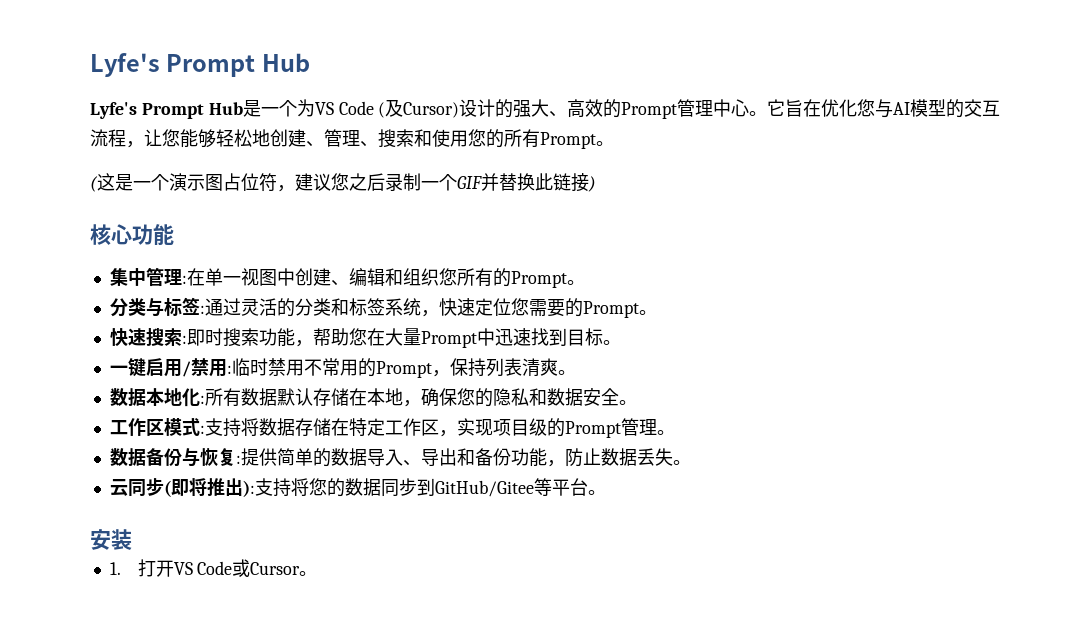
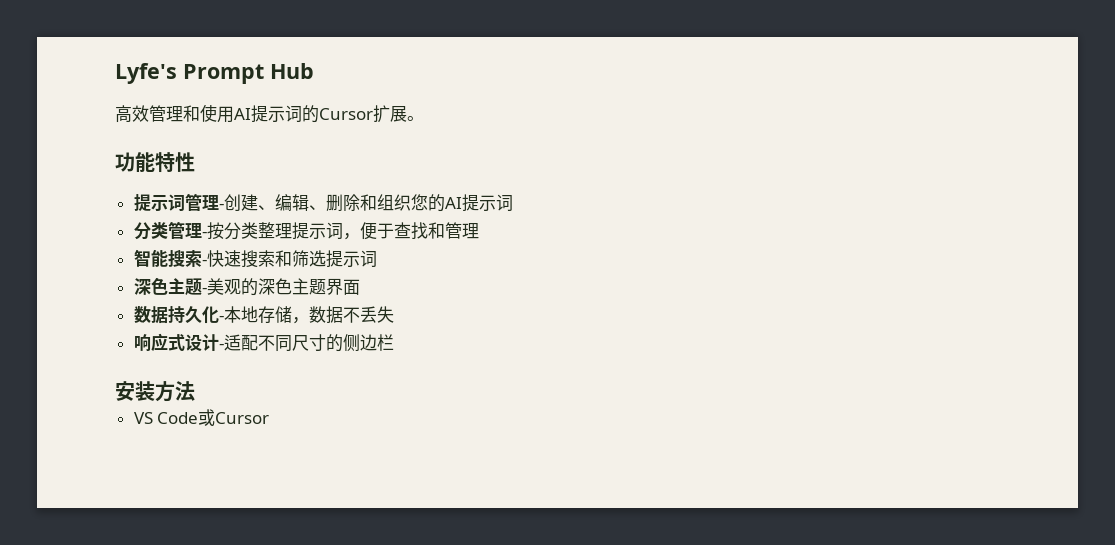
- Lyfe's Prompt Hub是一个为VS Code (及Cursor)设计的强大、高效的Prompt管理中心。它旨在优化您与AI模型的交互流程，让您能够轻松地创建、管理、搜索和使用您的所有Prompt。
- (这是一个演示图占位符，建议您之后录制一个GIF并替换此链接)
- 核心功能
- 集中管理:在单一视图中创建、编辑和组织您所有的Prompt。
- 分类与标签:通过灵活的分类和标签系统，快速定位您需要的Prompt。
- 快速搜索:即时搜索功能，帮助您在大量Prompt中迅速找到目标。
- 一键启用/禁用:临时禁用不常用的Prompt，保持列表清爽。
- 数据本地化:所有数据默认存储在本地，确保您的隐私和数据安全。
- 工作区模式:支持将数据存储在特定工作区，实现项目级的Prompt管理。
- 数据备份与恢复:提供简单的数据导入、导出和备份功能，防止数据丢失。
- 云同步(即将推出):支持将您的数据同步到GitHub/Gitee等平台。
+ 高效管理和使用AI提示词的Cursor扩展。
+ 功能特性
+ 提示词管理-创建、编辑、删除和组织您的AI提示词
+ 分类管理-按分类整理提示词，便于查找和管理
+ 智能搜索-快速搜索和筛选提示词
+ 深色主题-美观的深色主题界面
+ 数据持久化-本地存储，数据不丢失
+ 响应式设计-适配不同尺寸的侧边栏
- 安装
- 1.打开VS Code或Cursor。
+ 安装方法
+ VS Code或Cursor

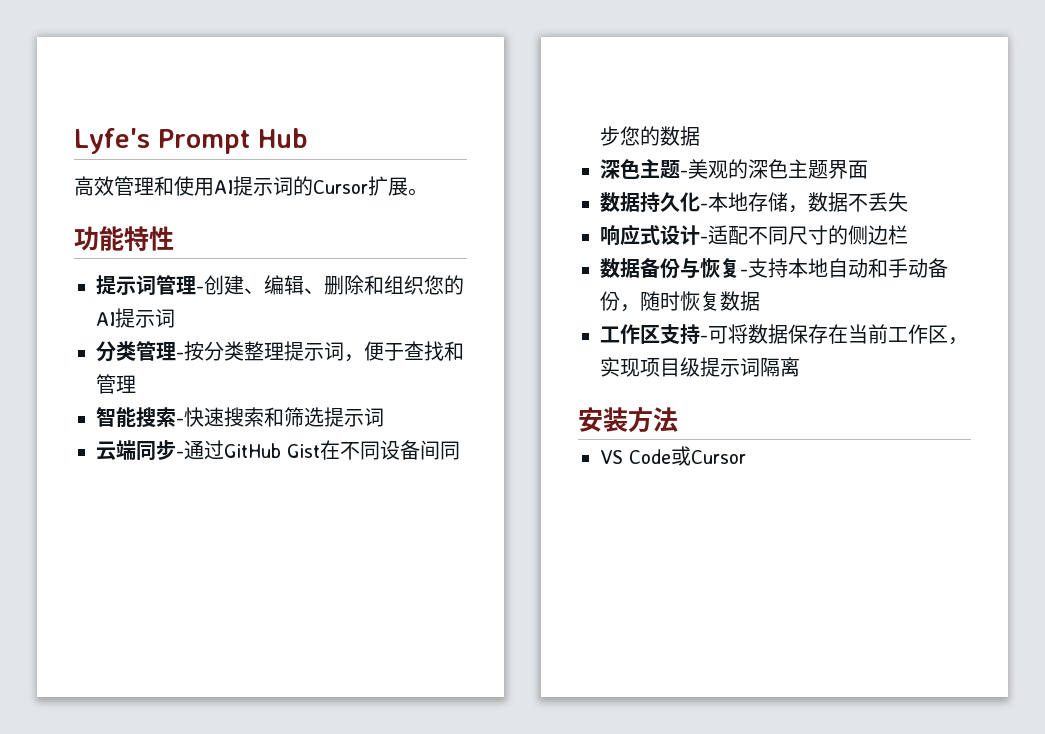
+ 云端同步-通过GitHub Gist在不同设备间同步您的数据
+ 数据备份与恢复-支持本地自动和手动备份，随时恢复数据
+ 工作区支持-可将数据保存在当前工作区，实现项目级提示词隔离

